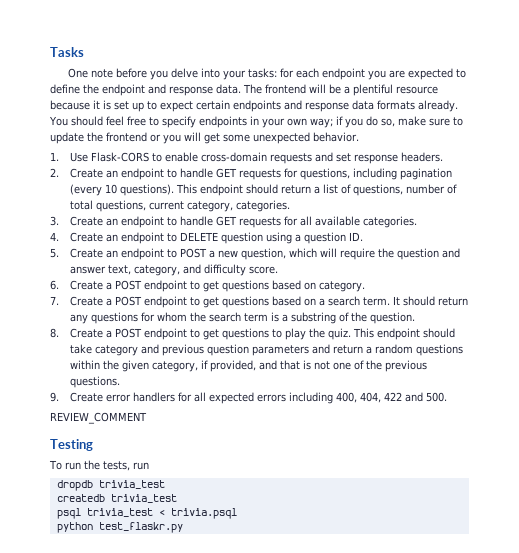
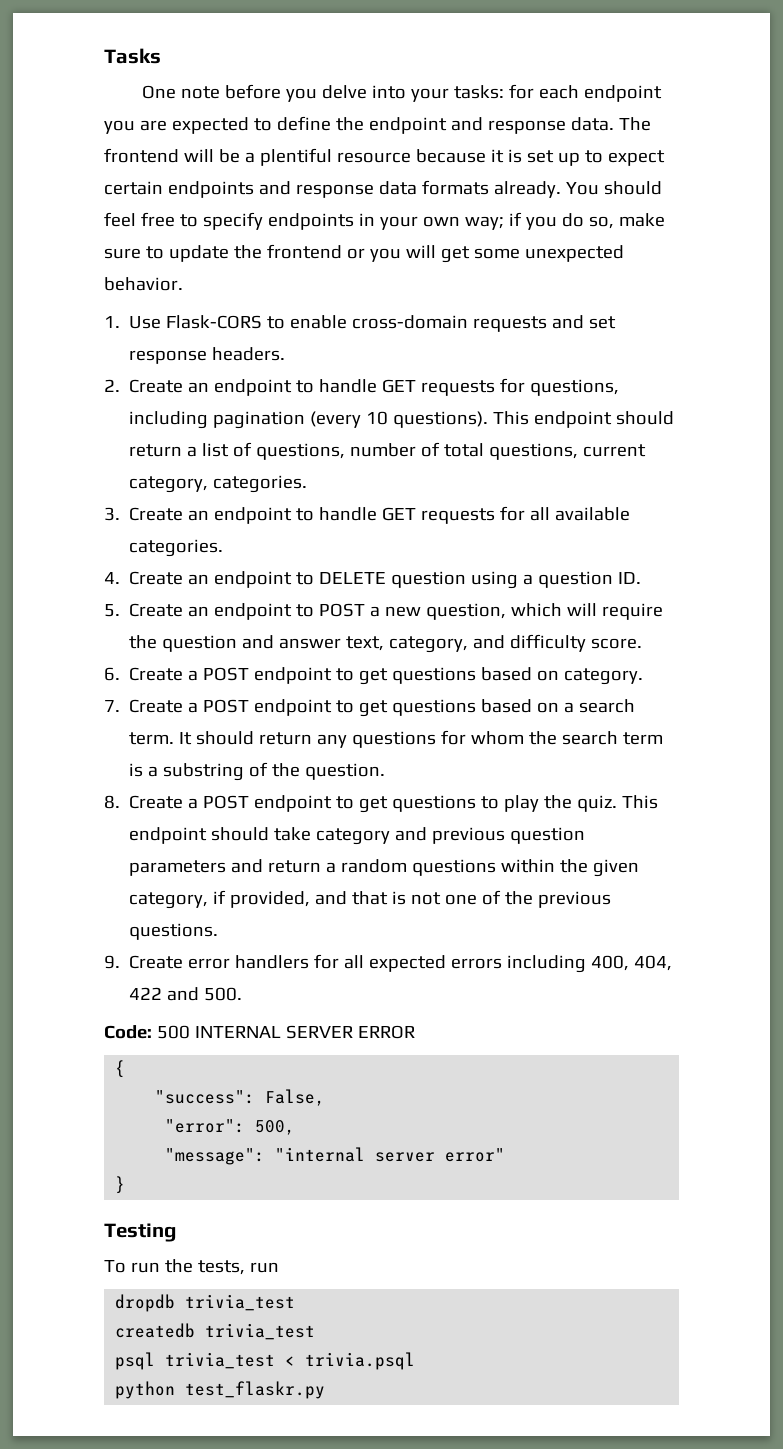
- REVIEW_COMMENT
+ Code: 500 INTERNAL SERVER ERROR
+ {
+ "success": False,
+ "error": 500,
+ "message": "internal server error"
+ }

